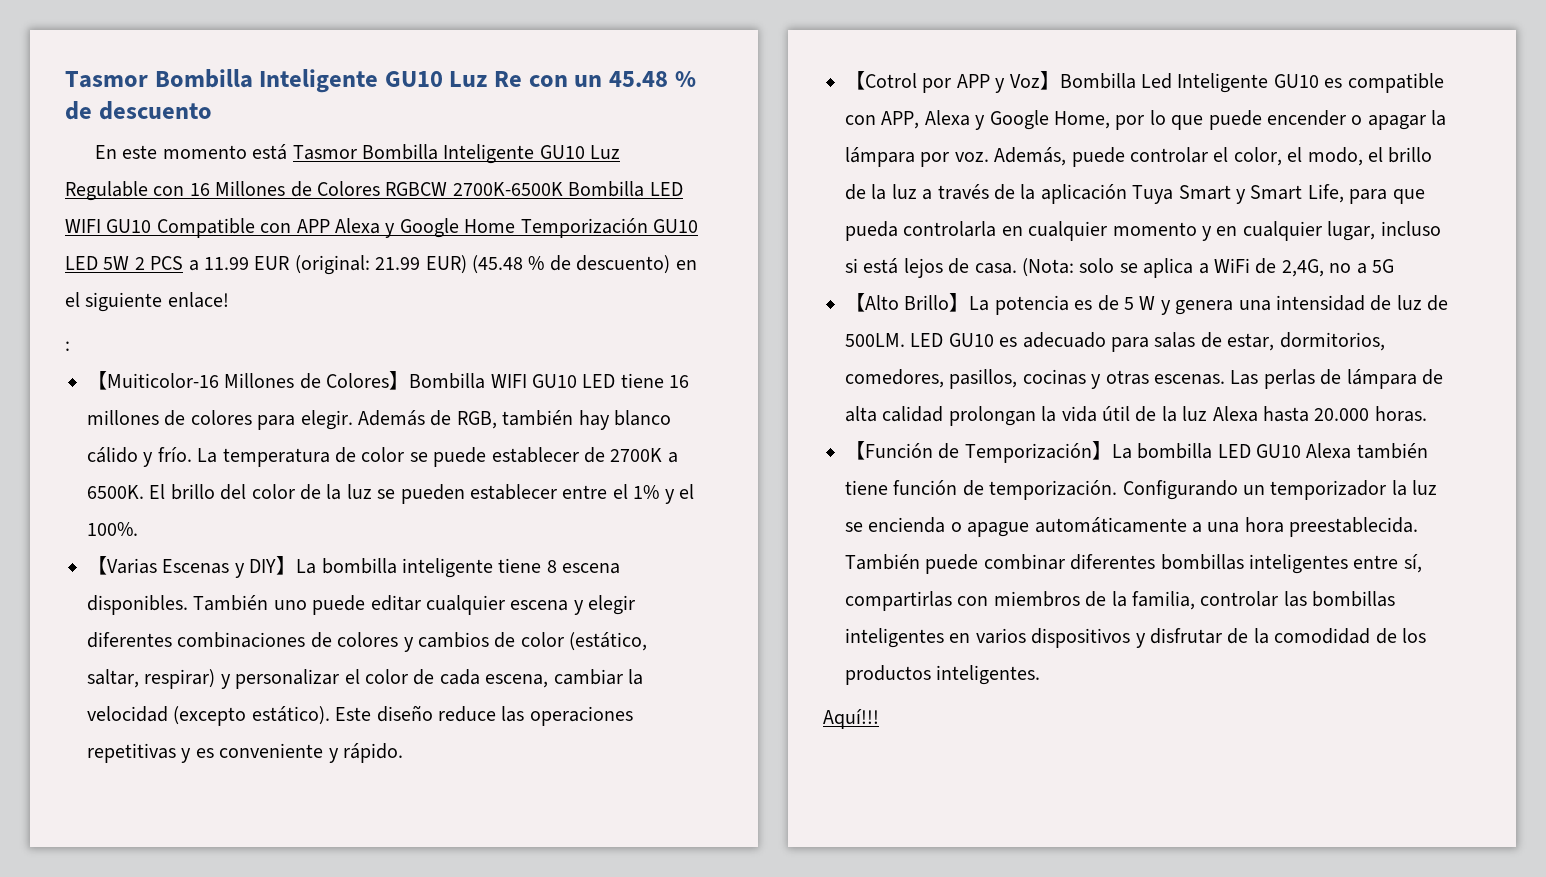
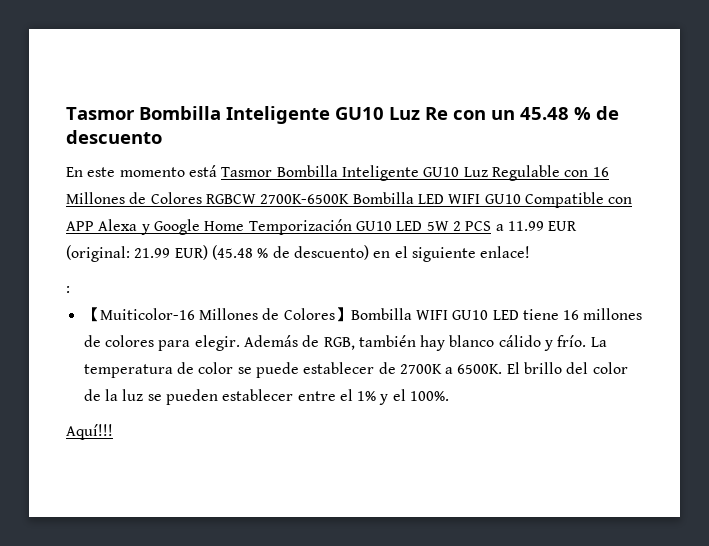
- 【Varias Escenas y DIY】La bombilla inteligente tiene 8 escena disponibles. También uno puede editar cualquier escena y elegir diferentes combinaciones de colores y cambios de color (estático, saltar, respirar) y personalizar el color de cada escena, cambiar la velocidad (excepto estático). Este diseño reduce las operaciones repetitivas y es conveniente y rápido.
- 【Cotrol por APP y Voz】Bombilla Led Inteligente GU10 es compatible con APP, Alexa y Google Home, por lo que puede encender o apagar la lámpara por voz. Además, puede controlar el color, el modo, el brillo de la luz a través de la aplicación Tuya Smart y Smart Life, para que pueda controlarla en cualquier momento y en cualquier lugar, incluso si está lejos de casa. (Nota: solo se aplica a WiFi de 2,4G, no a 5G
- 【Alto Brillo】La potencia es de 5 W y genera una intensidad de luz de 500LM. LED GU10 es adecuado para salas de estar, dormitorios, comedores, pasillos, cocinas y otras escenas. Las perlas de lámpara de alta calidad prolongan la vida útil de la luz Alexa hasta 20.000 horas.
- 【Función de Temporización】La bombilla LED GU10 Alexa también tiene función de temporización. Configurando un temporizador la luz se encienda o apague automáticamente a una hora preestablecida. También puede combinar diferentes bombillas inteligentes entre sí, compartirlas con miembros de la familia, controlar las bombillas inteligentes en varios dispositivos y disfrutar de la comodidad de los productos inteligentes.

